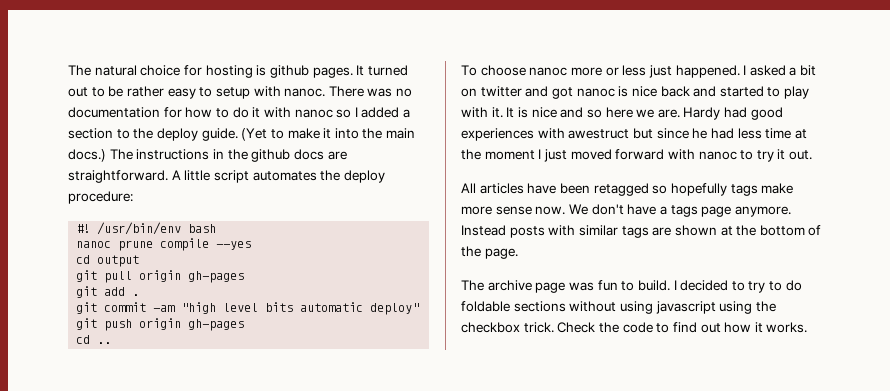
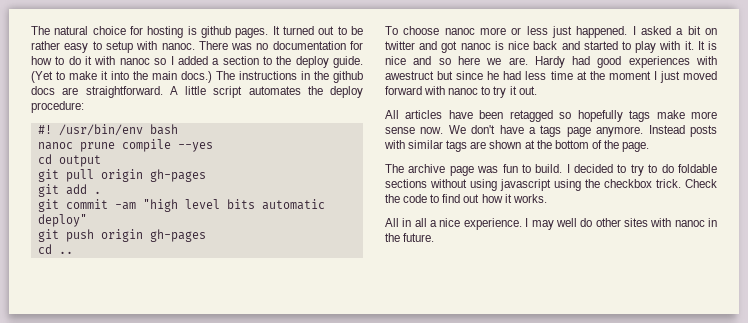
+ All in all a nice experience. I may well do other sites with nanoc in the future.

